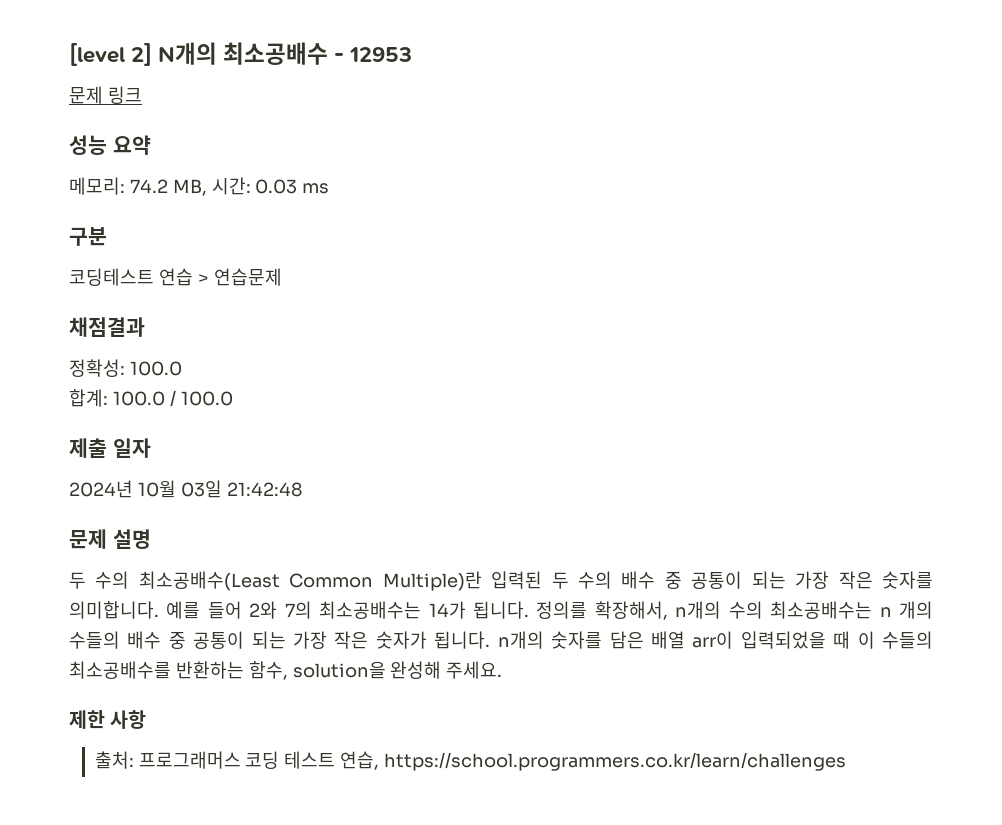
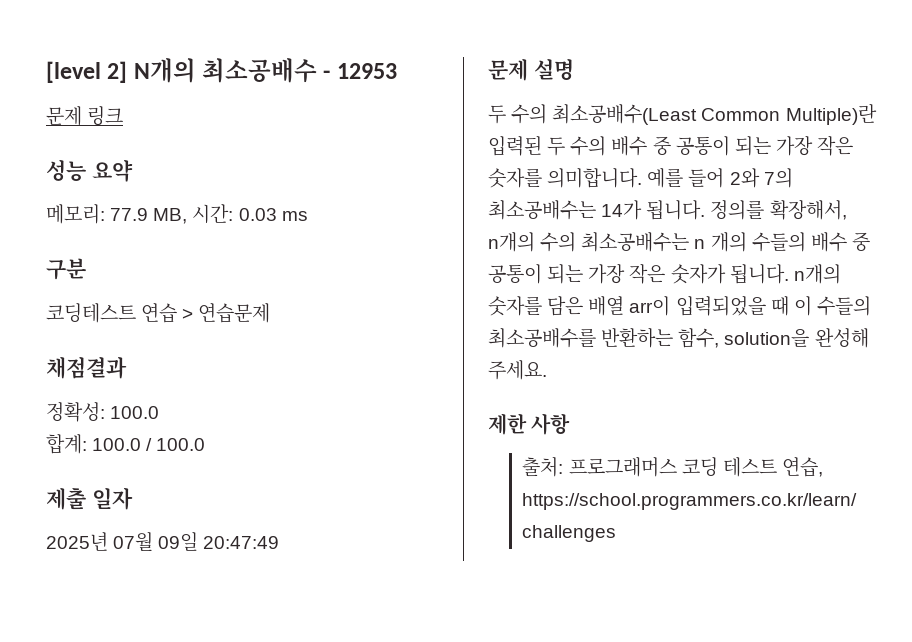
- 메모리: 74.2 MB, 시간: 0.03 ms
+ 메모리: 77.9 MB, 시간: 0.03 ms
- 2024년 10월 03일 21:42:48
+ 2025년 07월 09일 20:47:49

